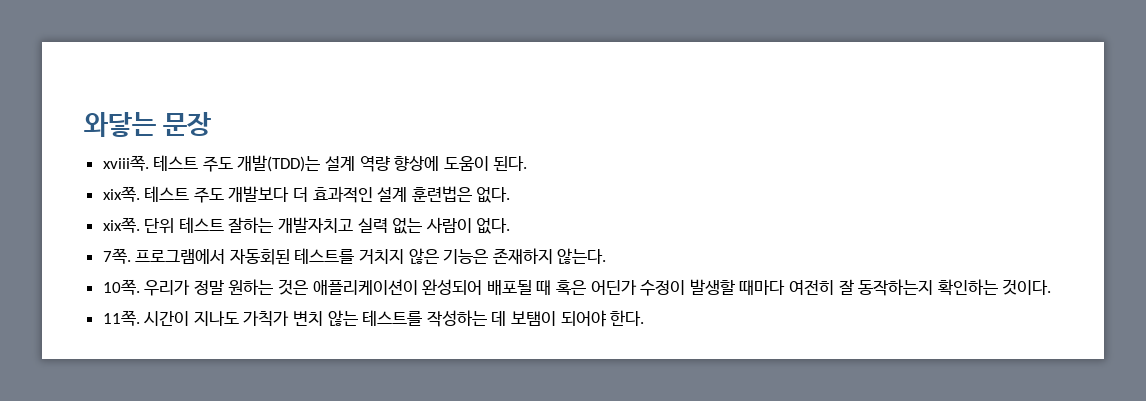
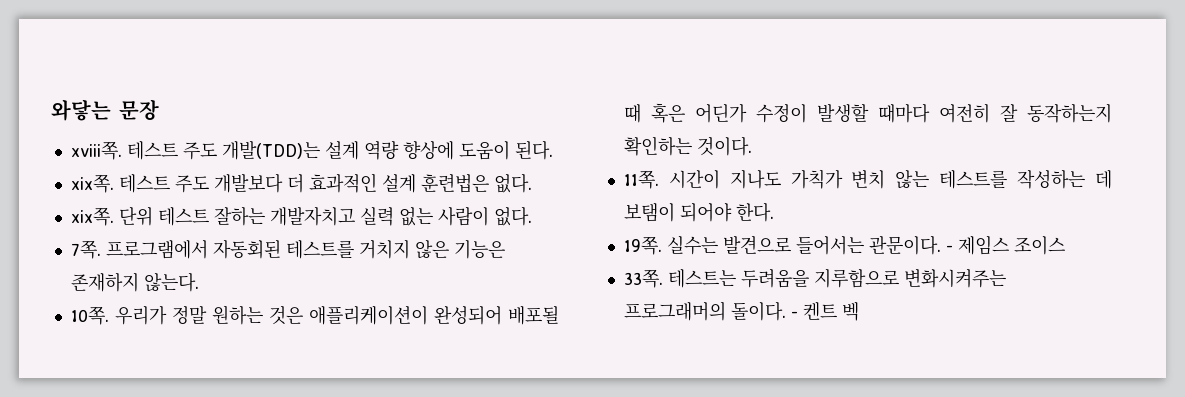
+ 19쪽. 실수는 발견으로 들어서는 관문이다. - 제임스 조이스
+ 33쪽. 테스트는 두려움을 지루함으로 변화시켜주는 프로그래머의 돌이다. - 켄트 벡

